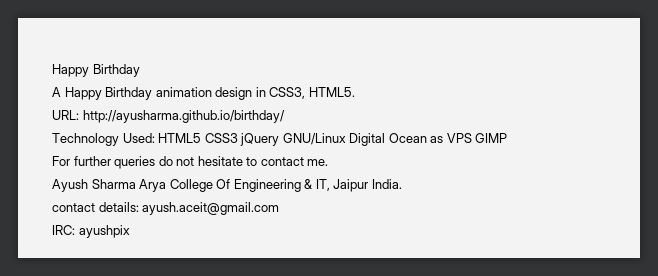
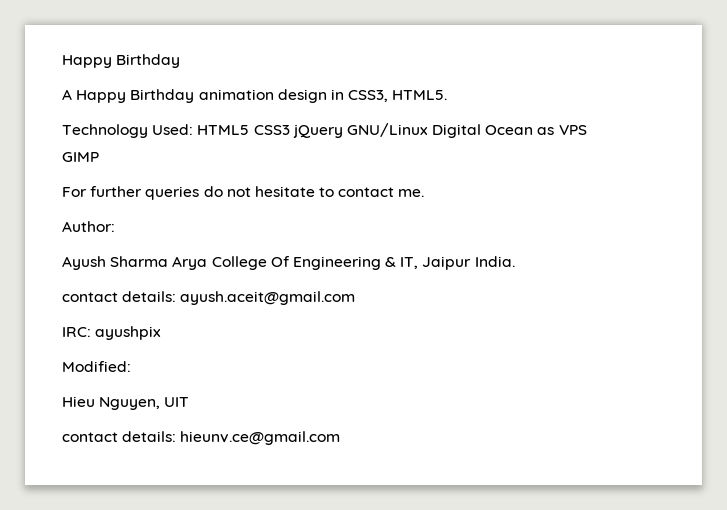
- URL: http://ayusharma.github.io/birthday/
+ Author:
+ Modified:
+ Hieu Nguyen, UIT
+ contact details: hieunv.ce@gmail.com

